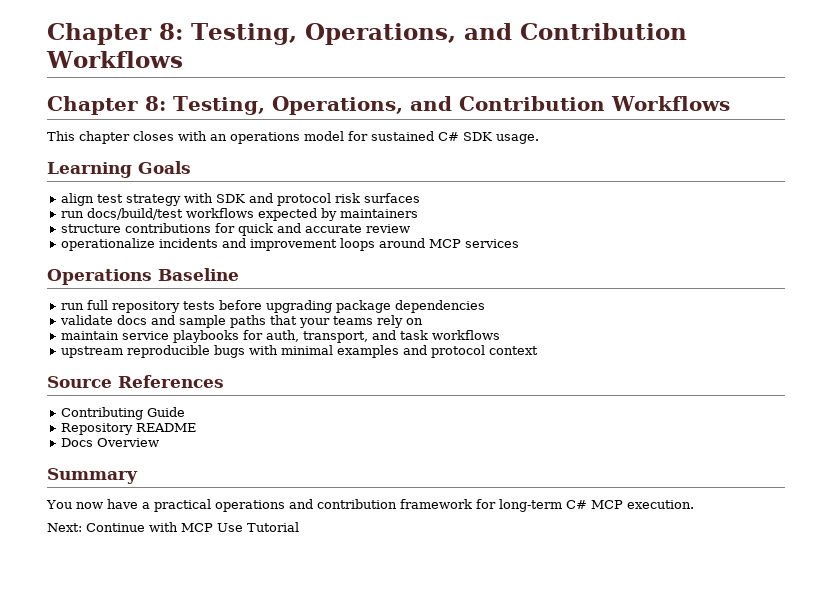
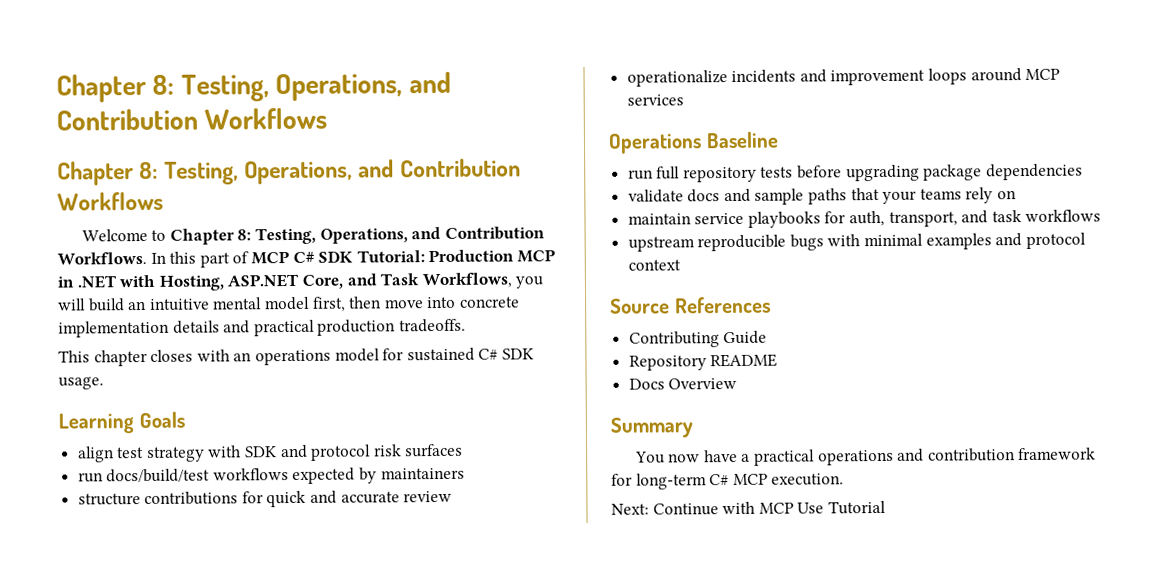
+ Welcome to Chapter 8: Testing, Operations, and Contribution Workflows. In this part of MCP C# SDK Tutorial: Production MCP in .NET with Hosting, ASP.NET Core, and Task Workflows, you will build an intuitive mental model first, then move into concrete implementation details and practical production tradeoffs.

